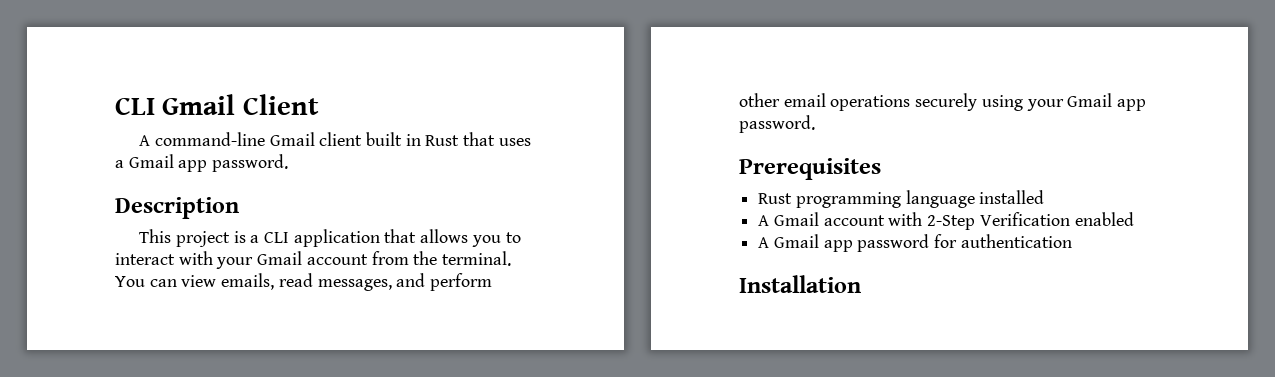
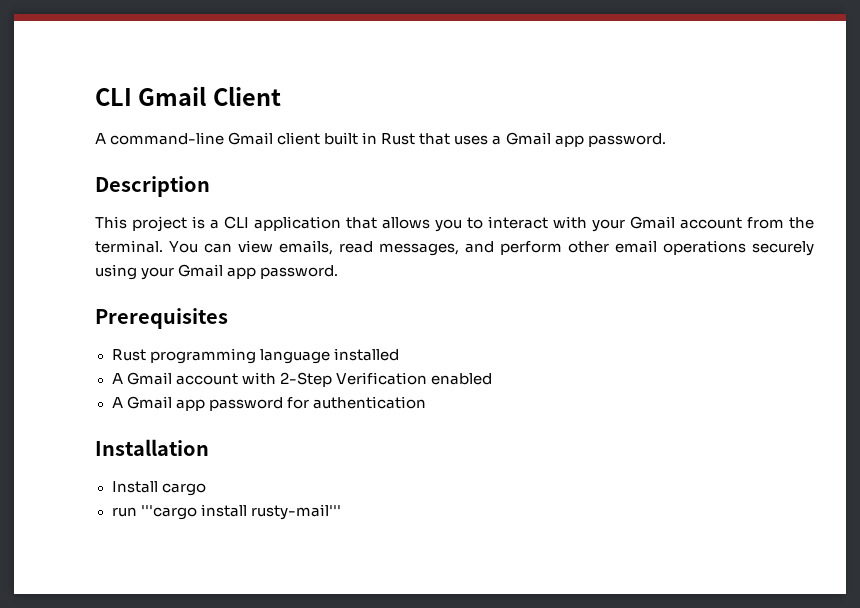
+ Install cargo
+ run '''cargo install rusty-mail'''

